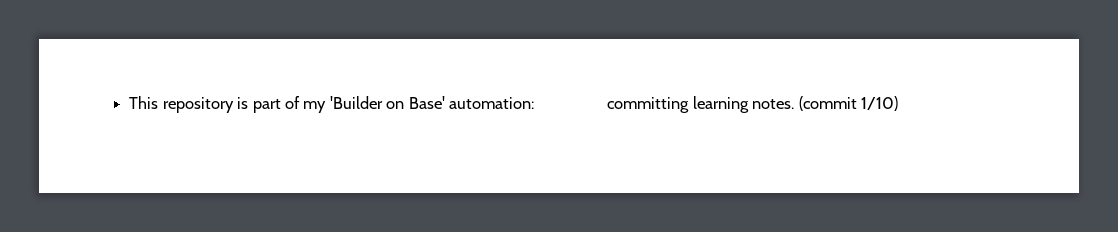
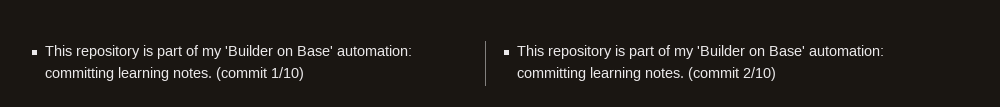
+ This repository is part of my 'Builder on Base' automation: committing learning notes. (commit 2/10)

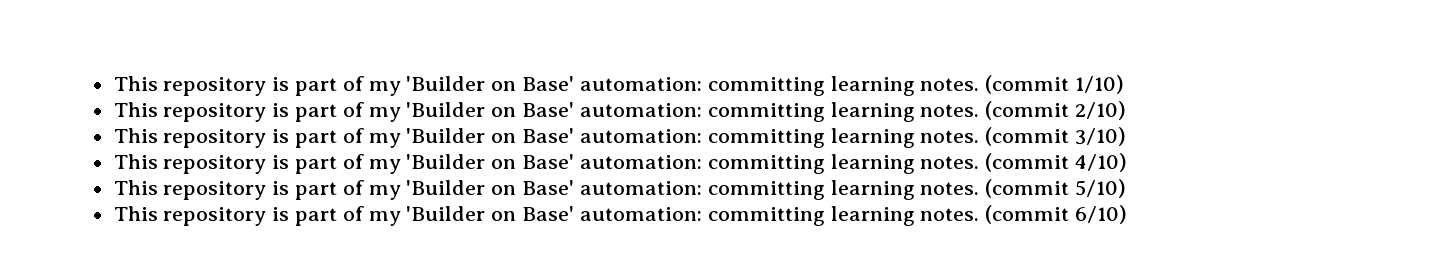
+ This repository is part of my 'Builder on Base' automation: committing learning notes. (commit 3/10)
+ This repository is part of my 'Builder on Base' automation: committing learning notes. (commit 4/10)
+ This repository is part of my 'Builder on Base' automation: committing learning notes. (commit 5/10)
+ This repository is part of my 'Builder on Base' automation: committing learning notes. (commit 6/10)

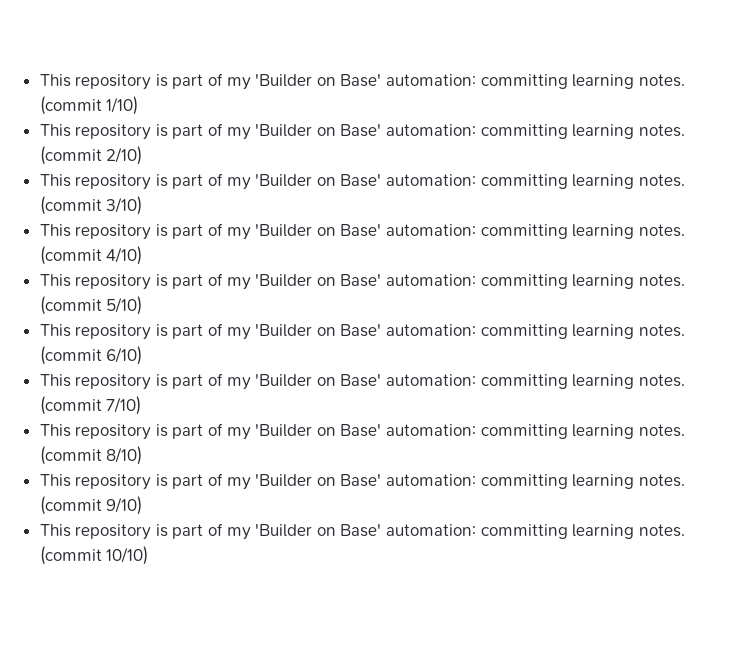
+ This repository is part of my 'Builder on Base' automation: committing learning notes. (commit 7/10)
+ This repository is part of my 'Builder on Base' automation: committing learning notes. (commit 8/10)
+ This repository is part of my 'Builder on Base' automation: committing learning notes. (commit 9/10)
+ This repository is part of my 'Builder on Base' automation: committing learning notes. (commit 10/10)

